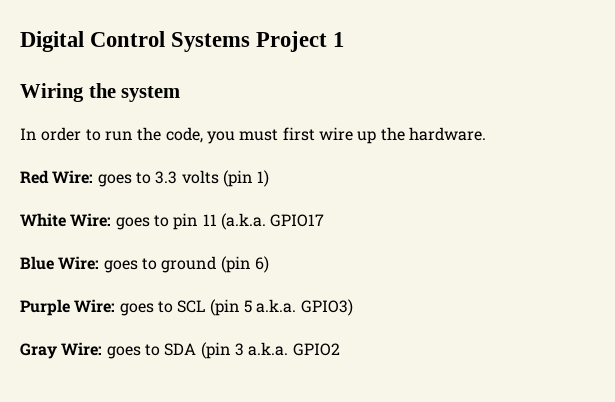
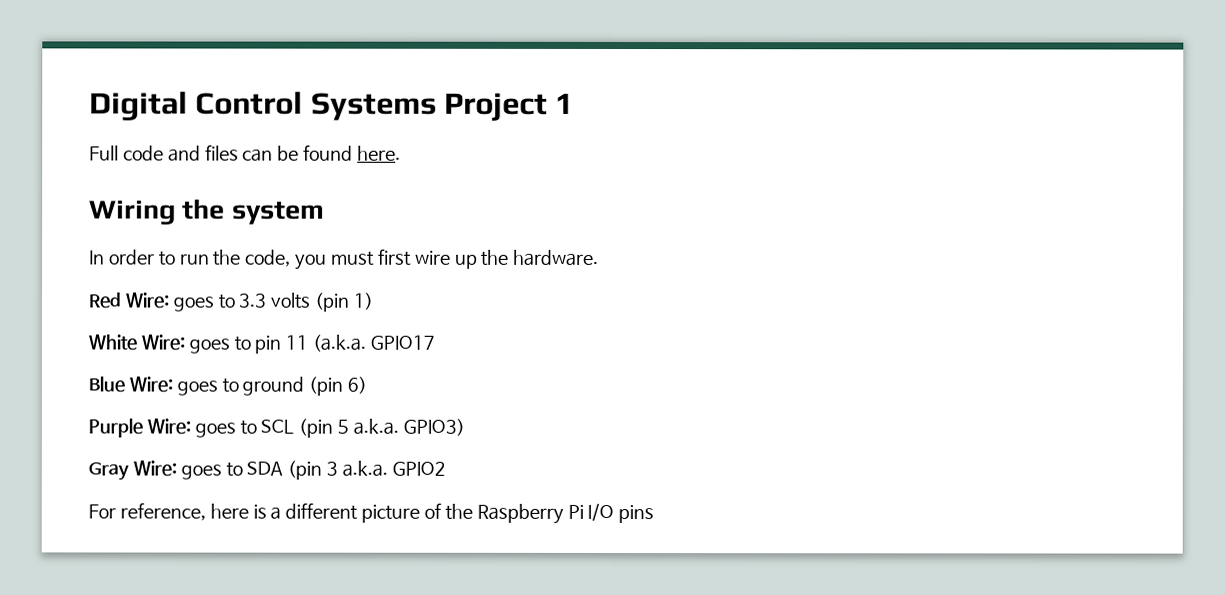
+ Full code and files can be found here.
+ For reference, here is a different picture of the Raspberry Pi I/O pins

